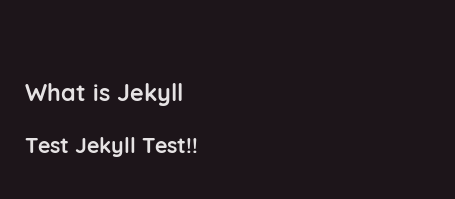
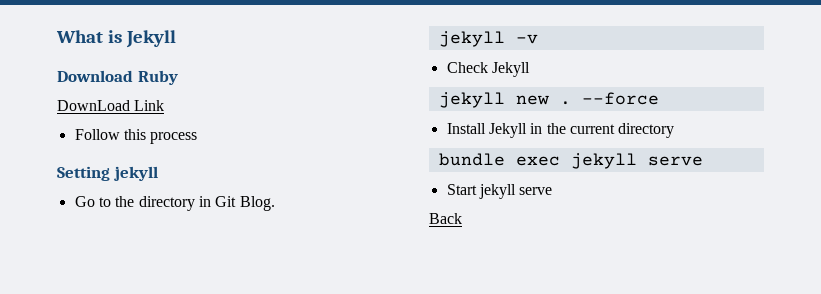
- Test Jekyll Test!!
+ Download Ruby
+ DownLoad Link
+ Follow this process
+ Setting jekyll
+ Go to the directory in Git Blog.
+ jekyll -v
+ Check Jekyll
+ jekyll new . --force
+ Install Jekyll in the current directory
+ bundle exec jekyll serve
+ Start jekyll serve
+ Back

